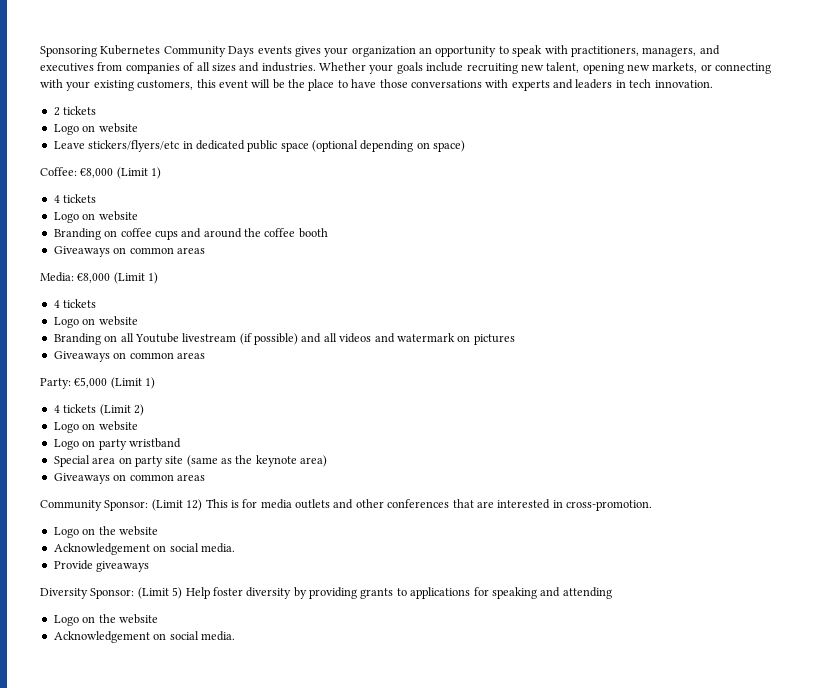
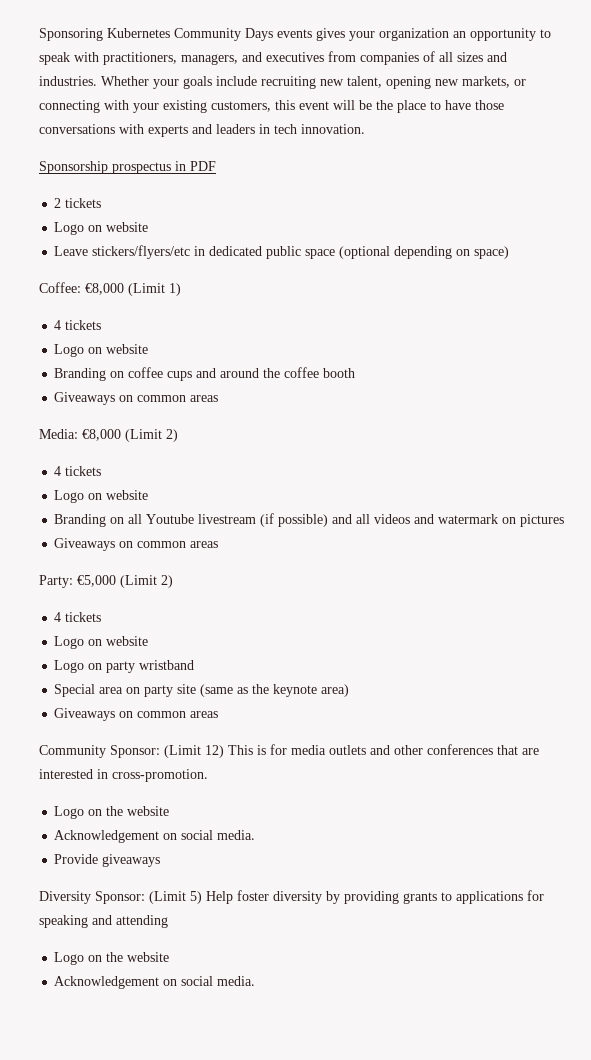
+ Sponsorship prospectus in PDF
- Media: €8,000 (Limit 1)
+ Media: €8,000 (Limit 2)
- Party: €5,000 (Limit 1)
- 4 tickets (Limit 2)
+ Party: €5,000 (Limit 2)
+ 4 tickets

